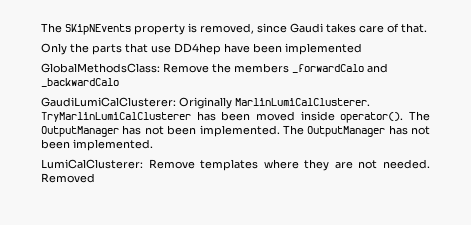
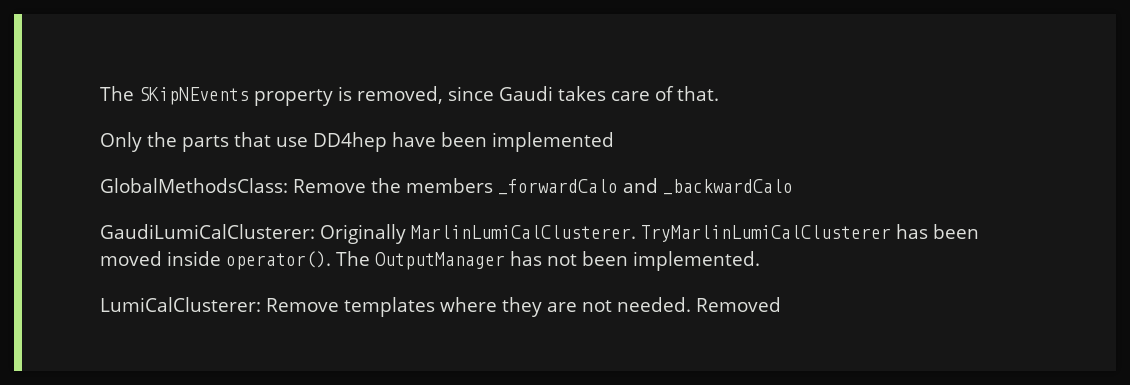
- The OutputManager has not been implemented. The OutputManager has not been implemented.
+ The OutputManager has not been implemented.

